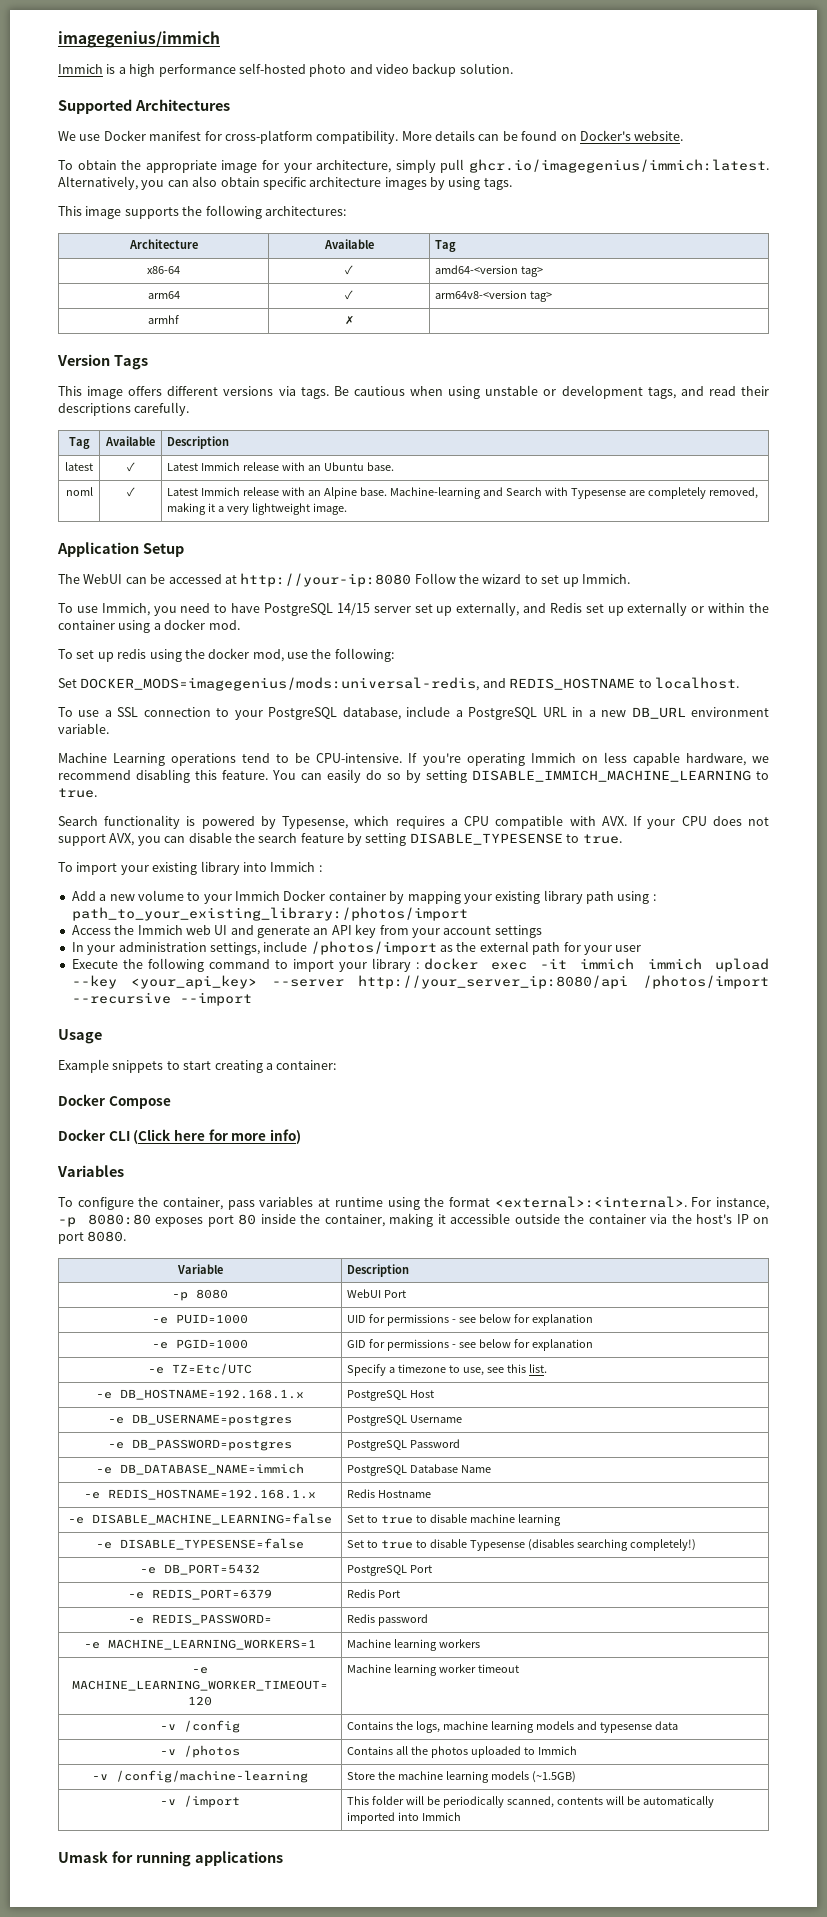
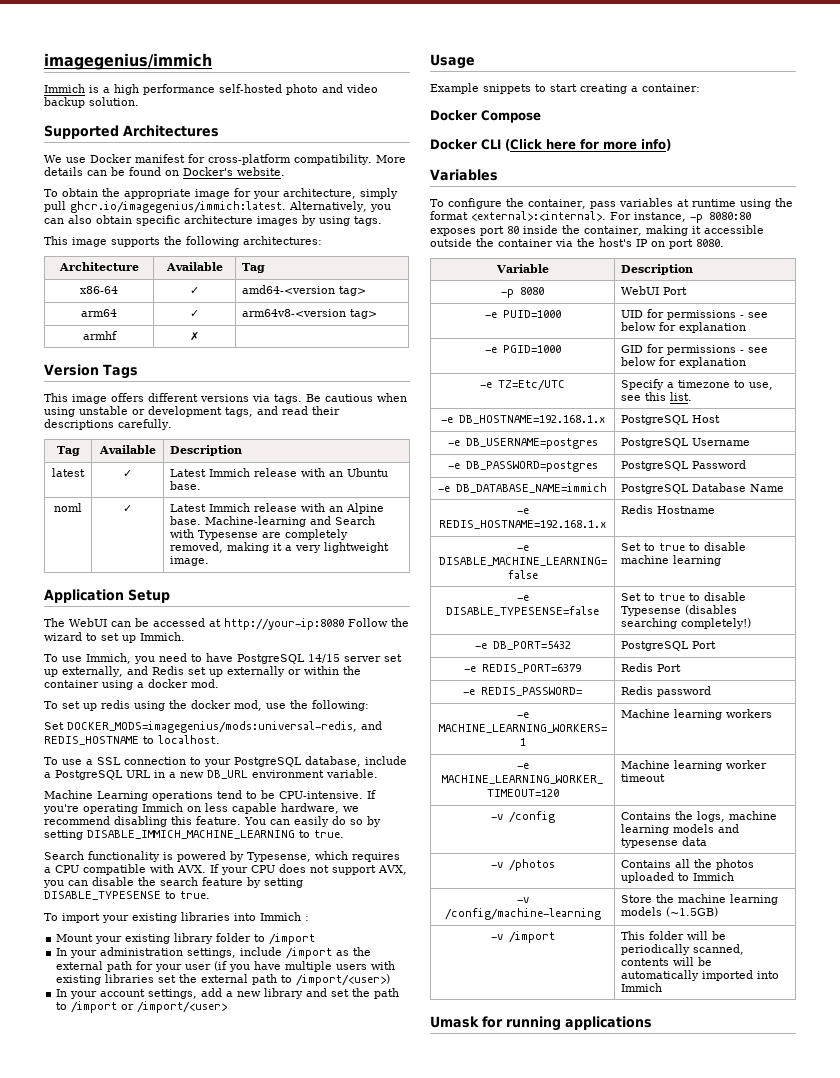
- To import your existing library into Immich :
+ To import your existing libraries into Immich :
- Add a new volume to your Immich Docker container by mapping your existing library path using : path_to_your_existing_library:/photos/import
- Access the Immich web UI and generate an API key from your account settings
+ Mount your existing library folder to /import
- In your administration settings, include /photos/import as the external path for your user
- Execute the following command to import your library : docker exec -it immich immich upload --key <your_api_key> --server http://your_server_ip:8080/api /photos/import --recursive --import
+ In your administration settings, include /import as the external path for your user (if you have multiple users with existing libraries set the external path to /import/<user>)
+ In your account settings, add a new library and set the path to /import or /import/<user>

